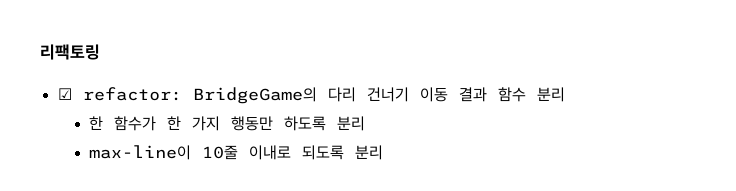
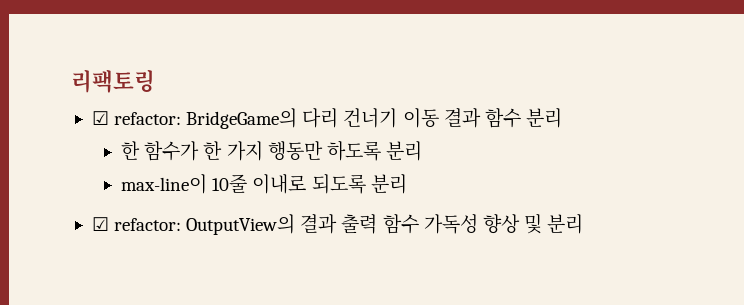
+ ☑ refactor: OutputView의 결과 출력 함수 가독성 향상 및 분리

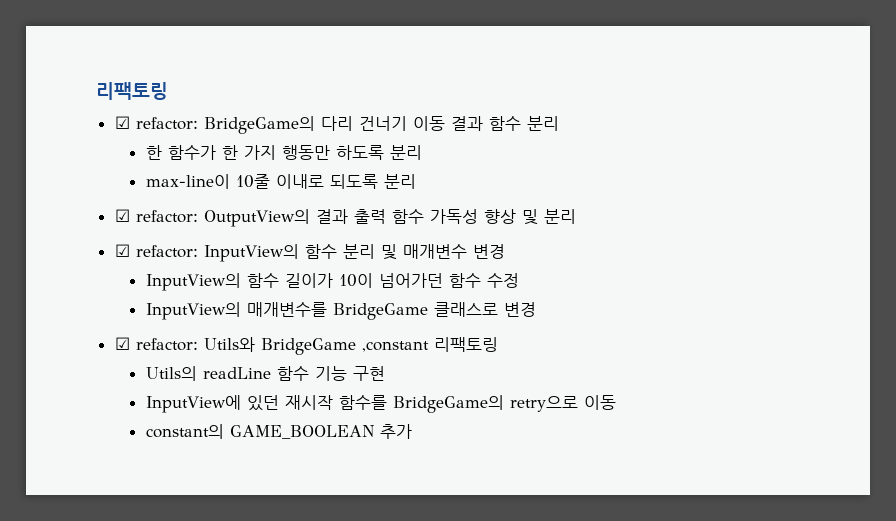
+ ☑ refactor: InputView의 함수 분리 및 매개변수 변경
+ InputView의 함수 길이가 10이 넘어가던 함수 수정
+ InputView의 매개변수를 BridgeGame 클래스로 변경
+ ☑ refactor: Utils와 BridgeGame ,constant 리팩토링
+ Utils의 readLine 함수 기능 구현
+ InputView에 있던 재시작 함수를 BridgeGame의 retry으로 이동
+ constant의 GAME_BOOLEAN 추가

